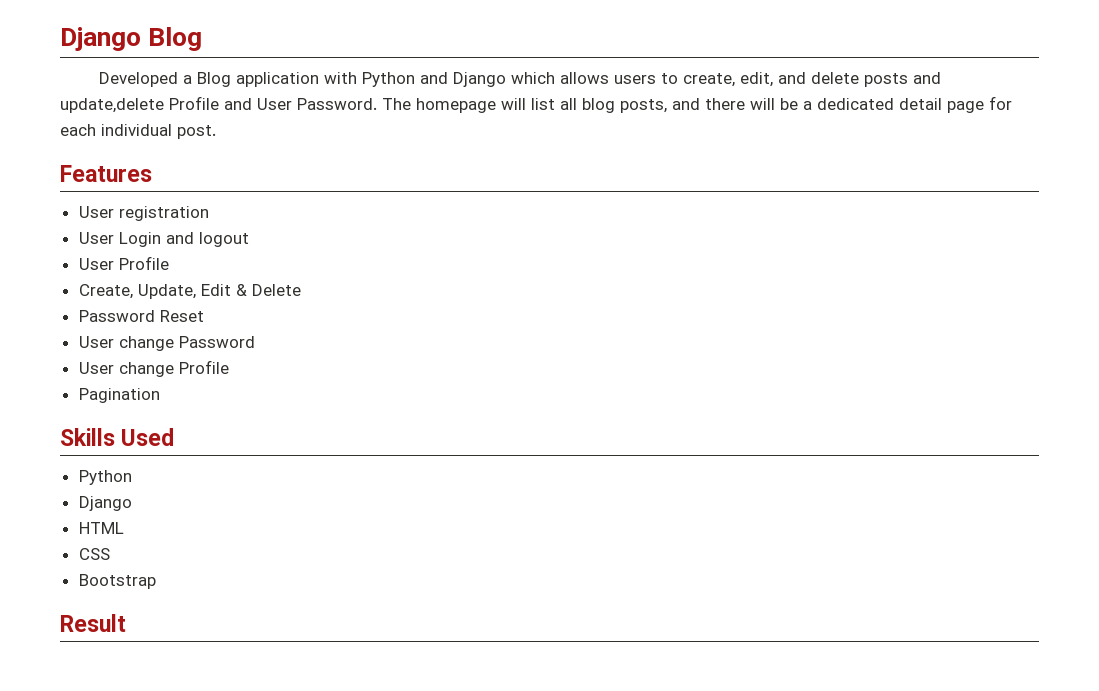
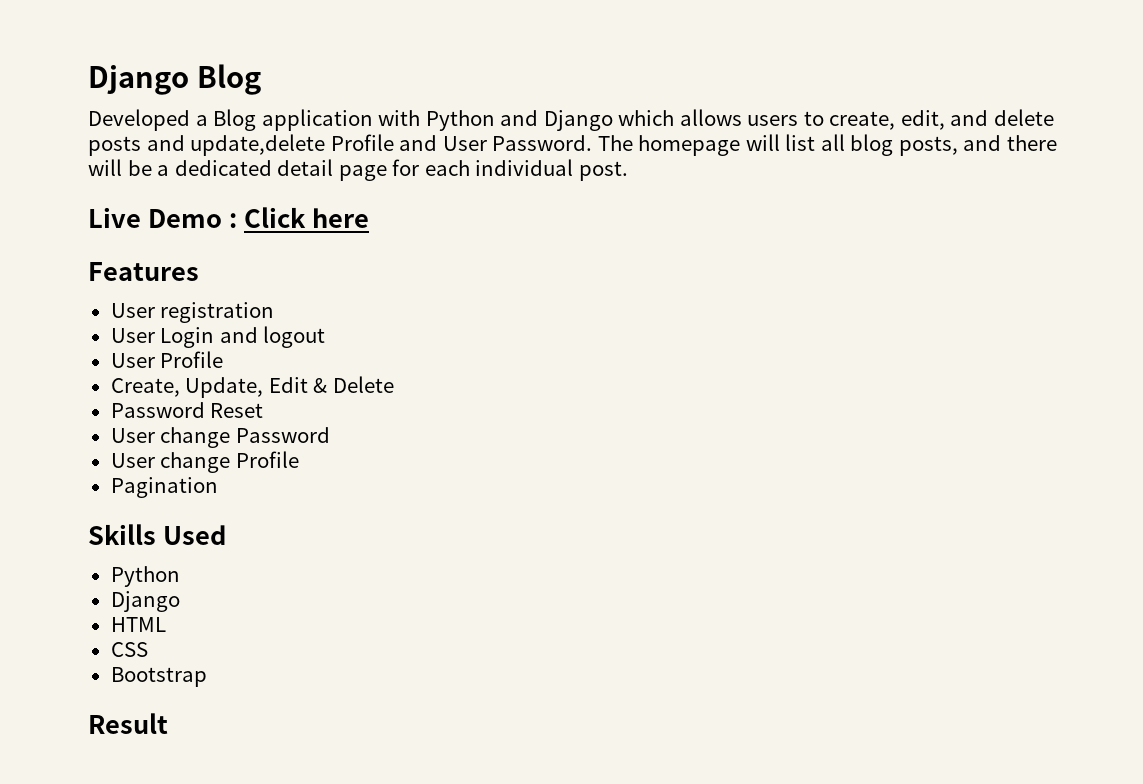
+ Live Demo : Click here

